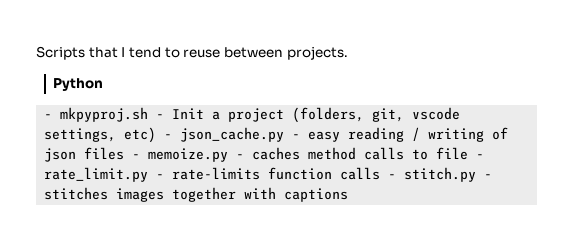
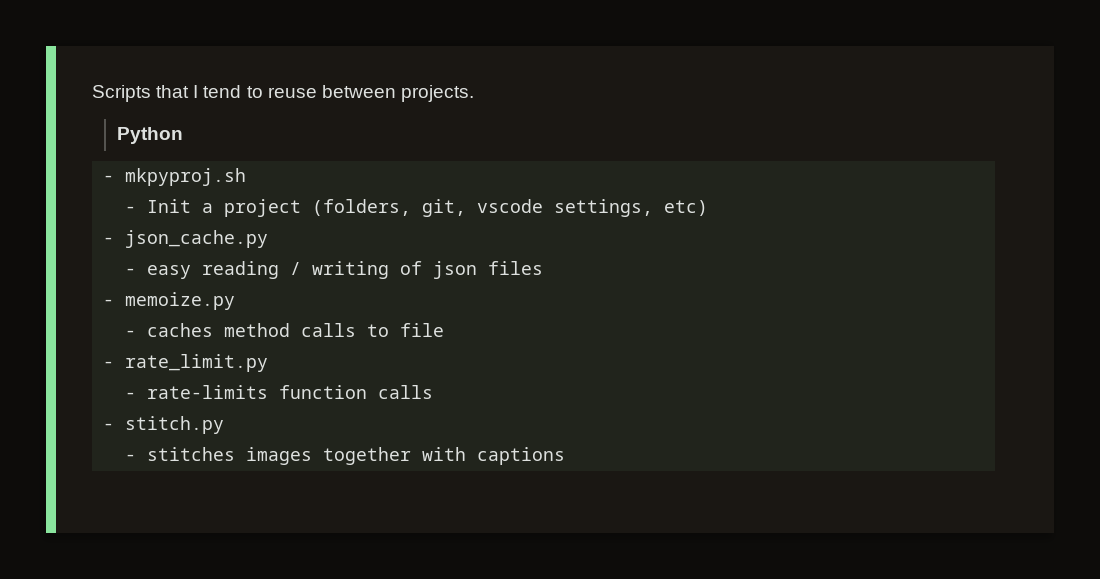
- - mkpyproj.sh - Init a project (folders, git, vscode settings, etc) - json_cache.py - easy reading / writing of json files - memoize.py - caches method calls to file - rate_limit.py - rate-limits function calls - stitch.py - stitches images together with captions
+ - mkpyproj.sh
+ - Init a project (folders, git, vscode settings, etc)
+ - json_cache.py
+ - easy reading / writing of json files
+ - memoize.py
+ - caches method calls to file
+ - rate_limit.py
+ - rate-limits function calls
+ - stitch.py
+ - stitches images together with captions

